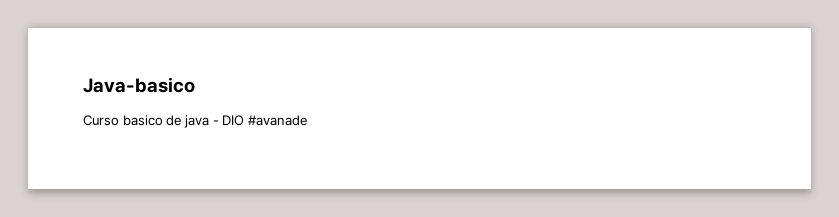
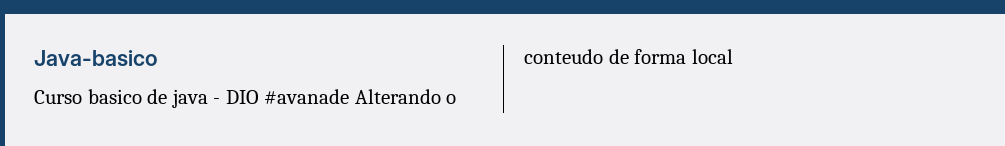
- Curso basico de java - DIO #avanade
+ Curso basico de java - DIO #avanade Alterando o conteudo de forma local

